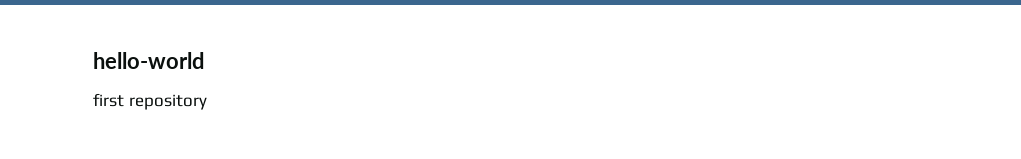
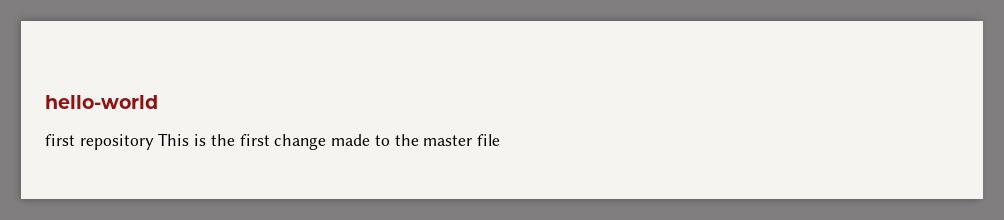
- first repository
+ first repository This is the first change made to the master file

